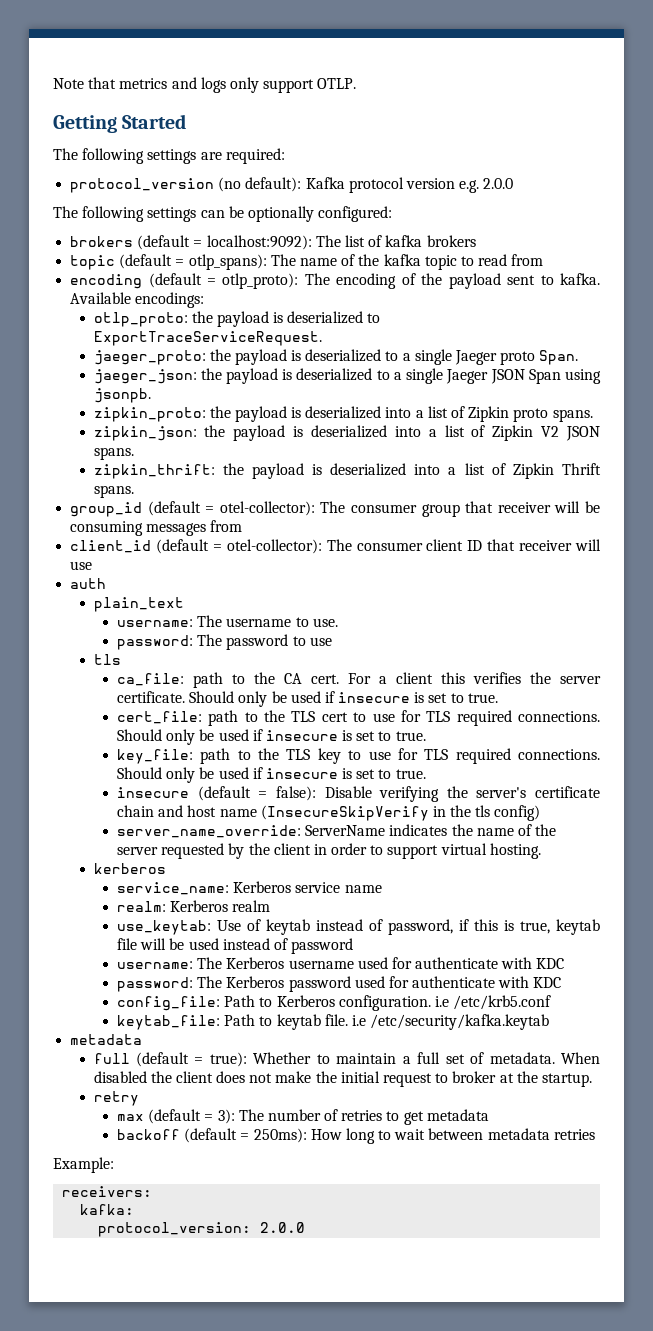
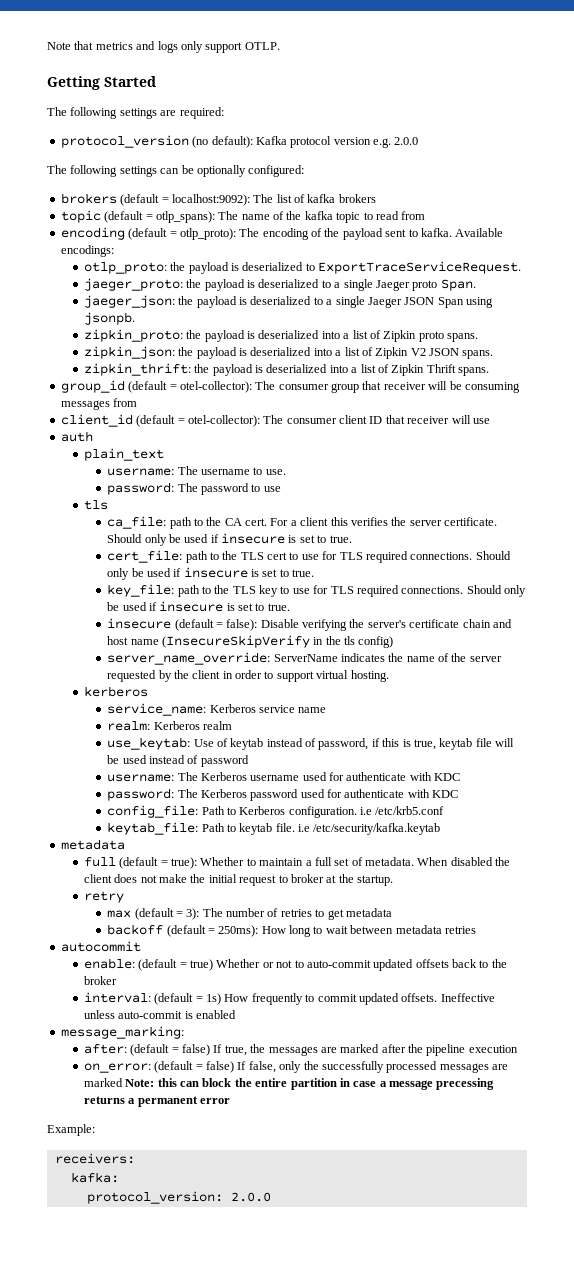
+ autocommit
+ enable: (default = true) Whether or not to auto-commit updated offsets back to the broker
+ interval: (default = 1s) How frequently to commit updated offsets. Ineffective unless auto-commit is enabled
+ message_marking:
+ after: (default = false) If true, the messages are marked after the pipeline execution
+ on_error: (default = false) If false, only the successfully processed messages are marked Note: this can block the entire partition in case a message precessing returns a permanent error

